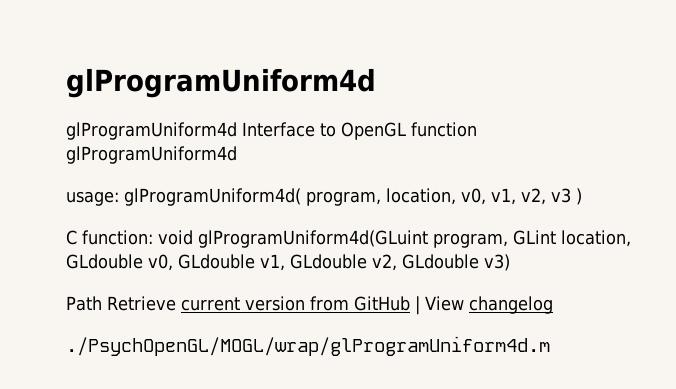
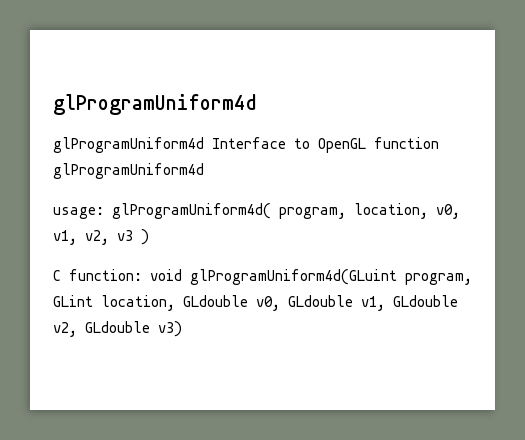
- Path Retrieve current version from GitHub | View changelog
- ./PsychOpenGL/MOGL/wrap/glProgramUniform4d.m

